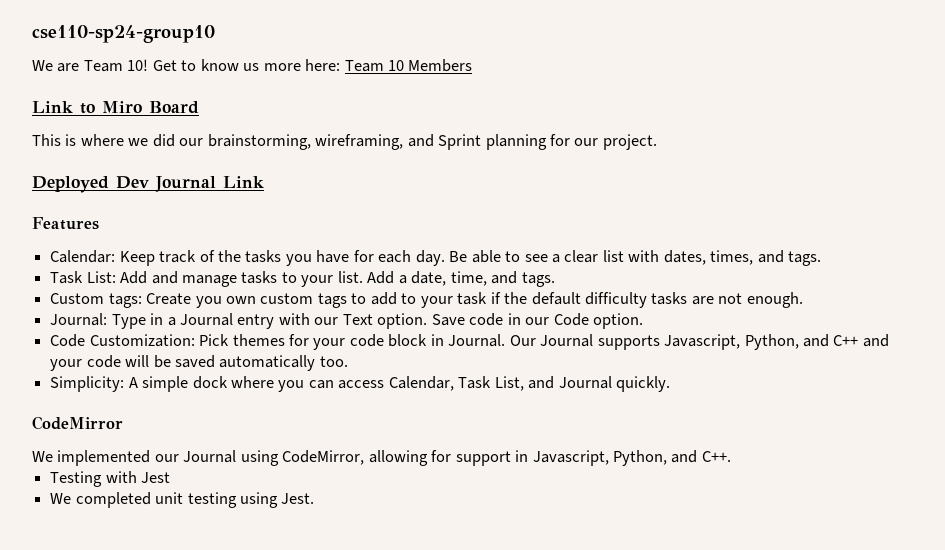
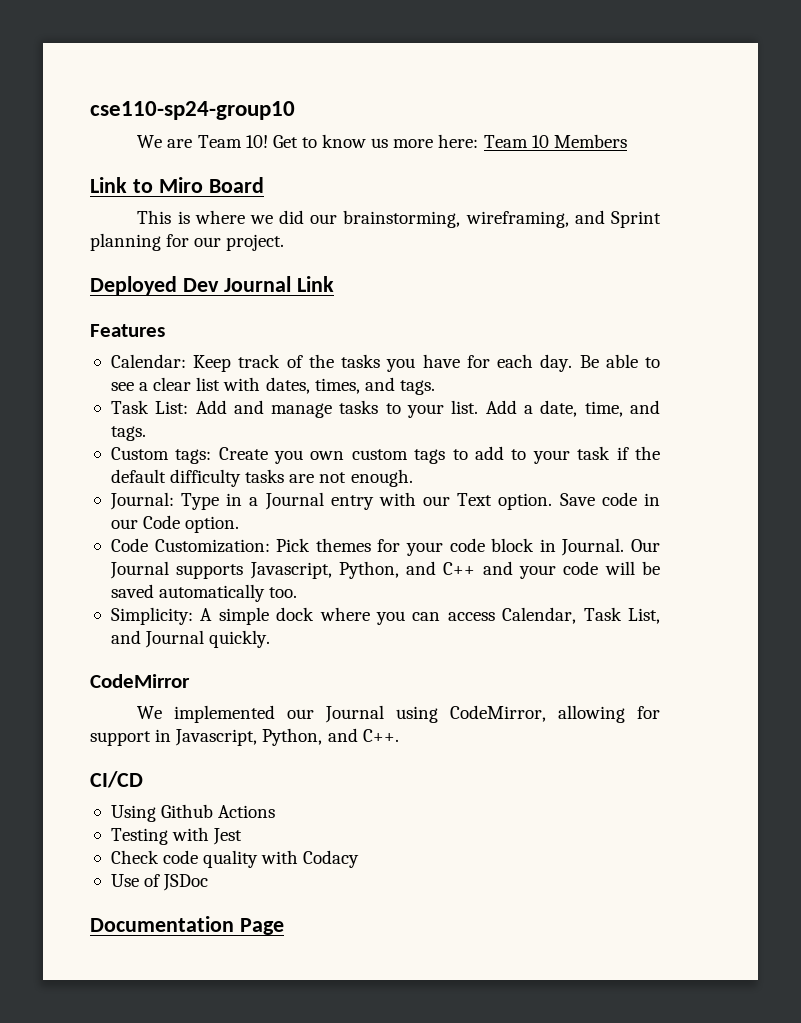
+ CI/CD
+ Using Github Actions
- We completed unit testing using Jest.
+ Check code quality with Codacy
+ Use of JSDoc
+ Documentation Page

